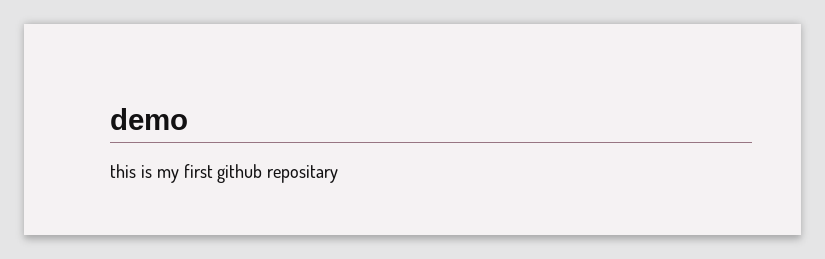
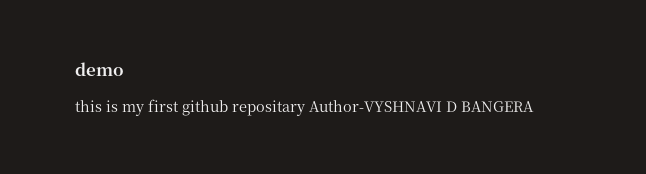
- this is my first github repositary
+ this is my first github repositary Author-VYSHNAVI D BANGERA

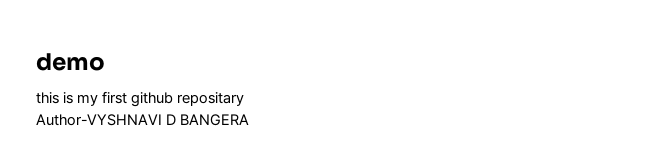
- this is my first github repositary Author-VYSHNAVI D BANGERA
+ this is my first github repositary
+ Author-VYSHNAVI D BANGERA

